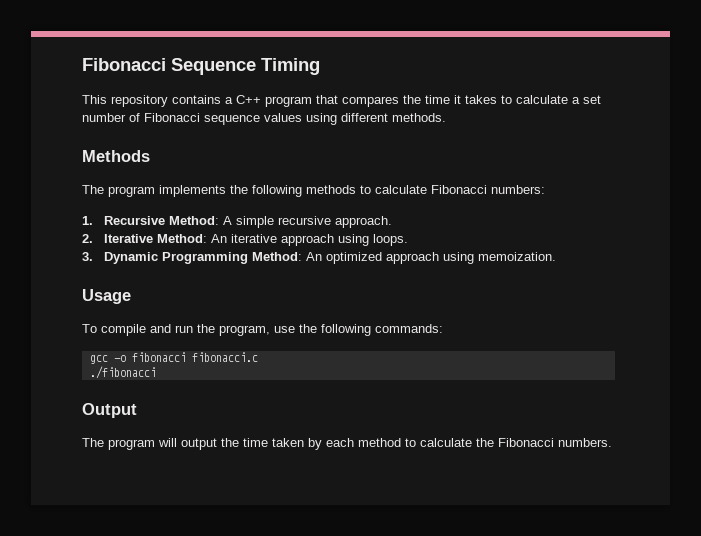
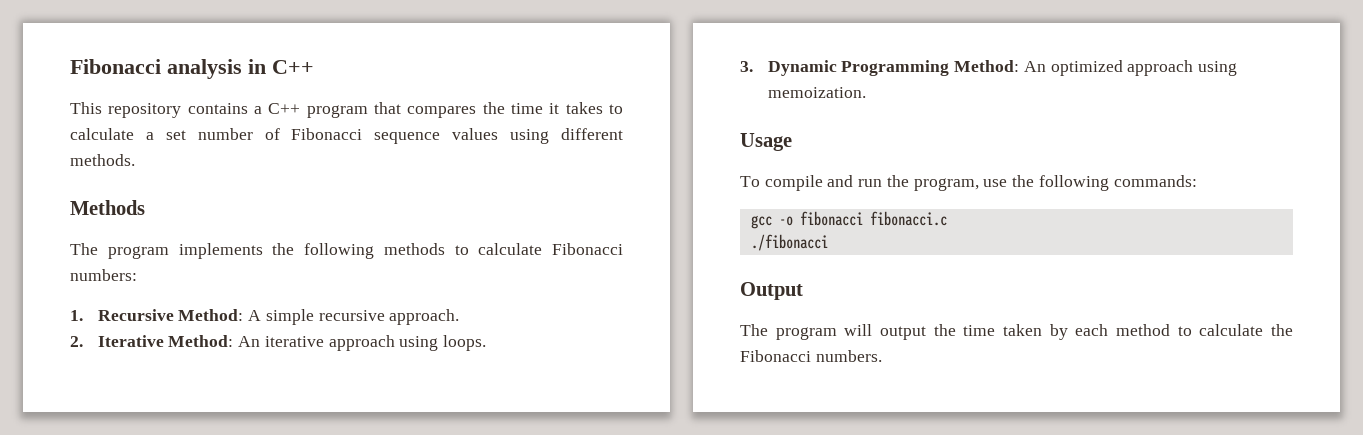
- Fibonacci Sequence Timing
+ Fibonacci analysis in C++

